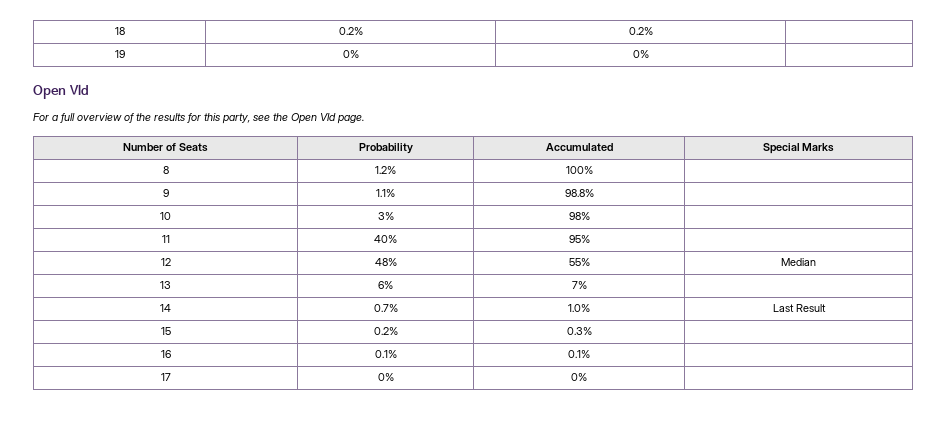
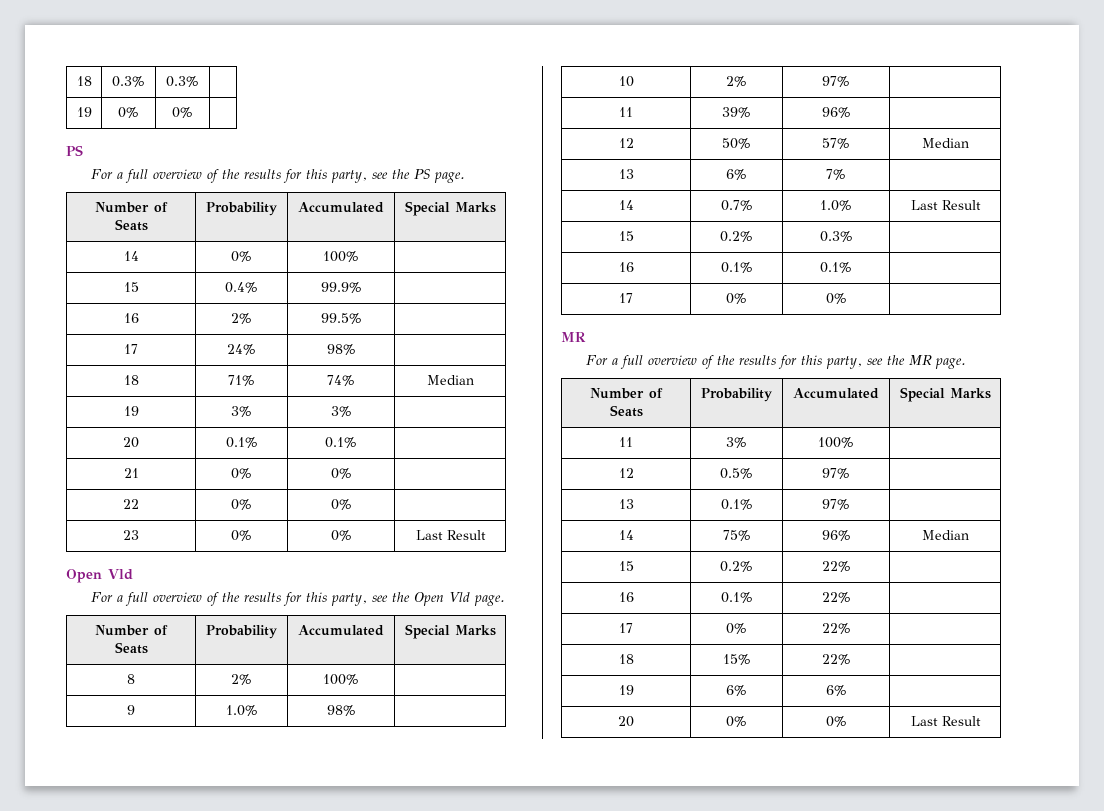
- 18 | 0.2% | 0.2% |
+ 18 | 0.3% | 0.3% |
  19 | 0% | 0% |
+ PS
+ For a full overview of the results for this party, see the PS page.
+ Number of Seats | Probability | Accumulated | Special Marks
+ 14 | 0% | 100% |
+ 15 | 0.4% | 99.9% |
+ 16 | 2% | 99.5% |
+ 17 | 24% | 98% |
+ 18 | 71% | 74% | Median
+ 19 | 3% | 3% |
+ 20 | 0.1% | 0.1% |
+ 21 | 0% | 0% |
+ 22 | 0% | 0% |
+ 23 | 0% | 0% | Last Result
- 8 | 1.2% | 100% |
+ 8 | 2% | 100% |
- 9 | 1.1% | 98.8% |
+ 9 | 1.0% | 98% |
- 10 | 3% | 98% |
- 11 | 40% | 95% |
- 12 | 48% | 55% | Median
+ 10 | 2% | 97% |
+ 11 | 39% | 96% |
+ 12 | 50% | 57% | Median
  17 | 0% | 0% |
+ MR
+ For a full overview of the results for this party, see the MR page.
+ Number of Seats | Probability | Accumulated | Special Marks
+ 11 | 3% | 100% |
+ 12 | 0.5% | 97% |
+ 13 | 0.1% | 97% |
+ 14 | 75% | 96% | Median
+ 15 | 0.2% | 22% |
+ 16 | 0.1% | 22% |
+ 17 | 0% | 22% |
+ 18 | 15% | 22% |
+ 19 | 6% | 6% |
+ 20 | 0% | 0% | Last Result

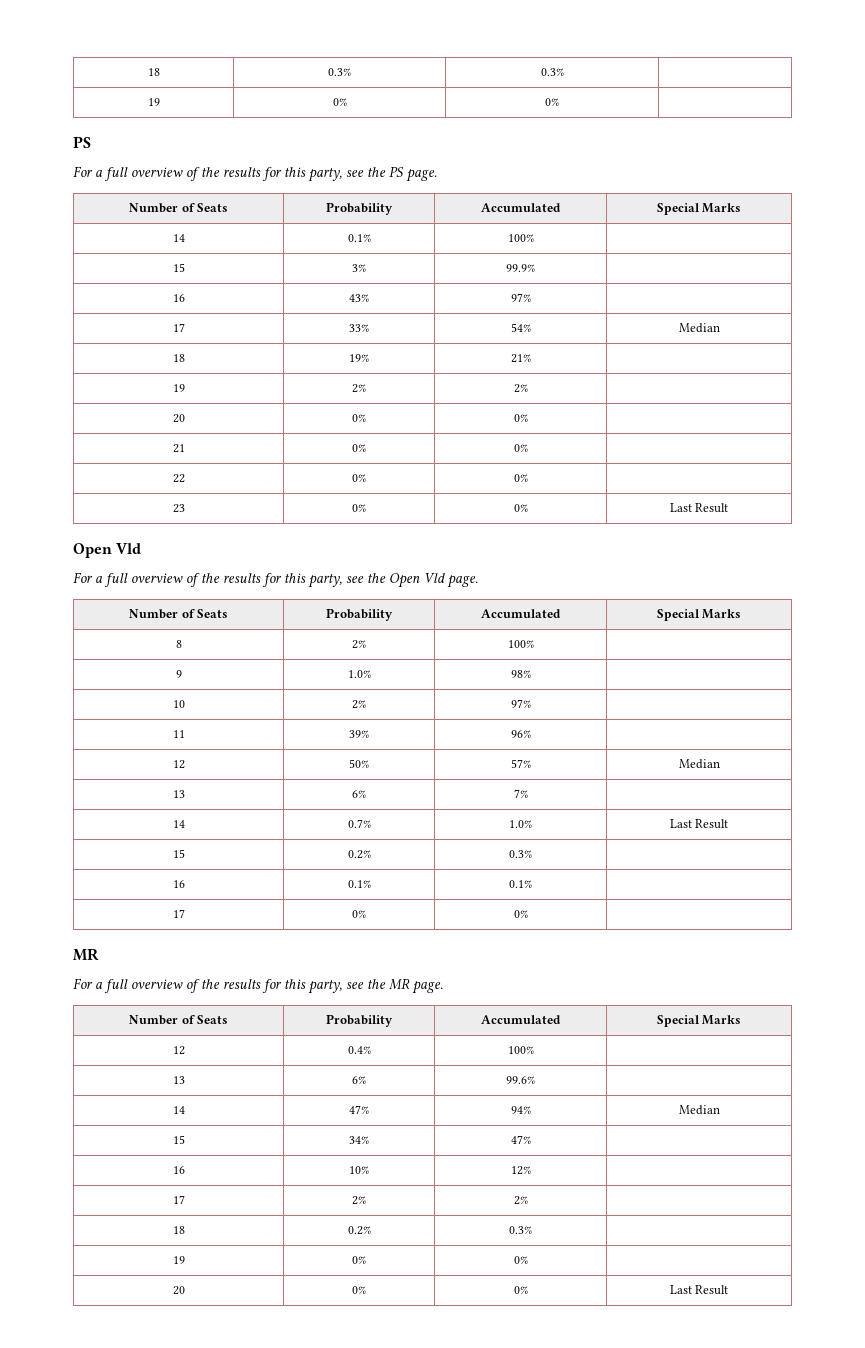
- 14 | 0% | 100% |
+ 14 | 0.1% | 100% |
- 15 | 0.4% | 99.9% |
+ 15 | 3% | 99.9% |
- 16 | 2% | 99.5% |
- 17 | 24% | 98% |
- 18 | 71% | 74% | Median
- 19 | 3% | 3% |
- 20 | 0.1% | 0.1% |
+ 16 | 43% | 97% |
+ 17 | 33% | 54% | Median
+ 18 | 19% | 21% |
+ 19 | 2% | 2% |
+ 20 | 0% | 0% |
- 11 | 3% | 100% |
- 12 | 0.5% | 97% |
- 13 | 0.1% | 97% |
- 14 | 75% | 96% | Median
+ 12 | 0.4% | 100% |
+ 13 | 6% | 99.6% |
+ 14 | 47% | 94% | Median
- 15 | 0.2% | 22% |
- 16 | 0.1% | 22% |
- 17 | 0% | 22% |
- 18 | 15% | 22% |
- 19 | 6% | 6% |
+ 15 | 34% | 47% |
+ 16 | 10% | 12% |
+ 17 | 2% | 2% |
+ 18 | 0.2% | 0.3% |
+ 19 | 0% | 0% |

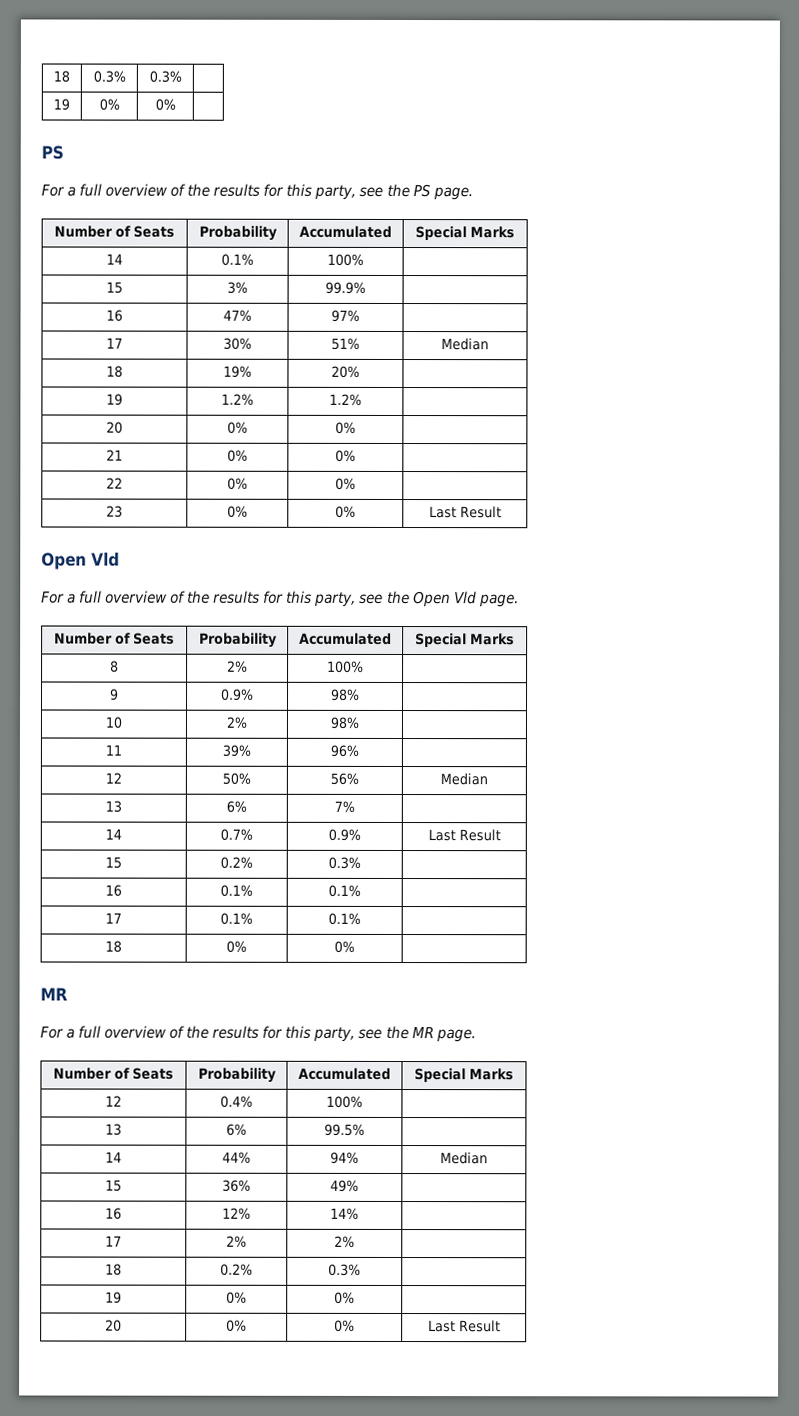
- 16 | 43% | 97% |
+ 16 | 47% | 97% |
- 17 | 33% | 54% | Median
+ 17 | 30% | 51% | Median
- 18 | 19% | 21% |
- 19 | 2% | 2% |
+ 18 | 19% | 20% |
+ 19 | 1.2% | 1.2% |
- 9 | 1.0% | 98% |
+ 9 | 0.9% | 98% |
- 10 | 2% | 97% |
+ 10 | 2% | 98% |
- 12 | 50% | 57% | Median
+ 12 | 50% | 56% | Median
- 14 | 0.7% | 1.0% | Last Result
+ 14 | 0.7% | 0.9% | Last Result
- 17 | 0% | 0% |
+ 17 | 0.1% | 0.1% |
+ 18 | 0% | 0% |
- 13 | 6% | 99.6% |
- 14 | 47% | 94% | Median
+ 13 | 6% | 99.5% |
+ 14 | 44% | 94% | Median
- 15 | 34% | 47% |
- 16 | 10% | 12% |
+ 15 | 36% | 49% |
+ 16 | 12% | 14% |

